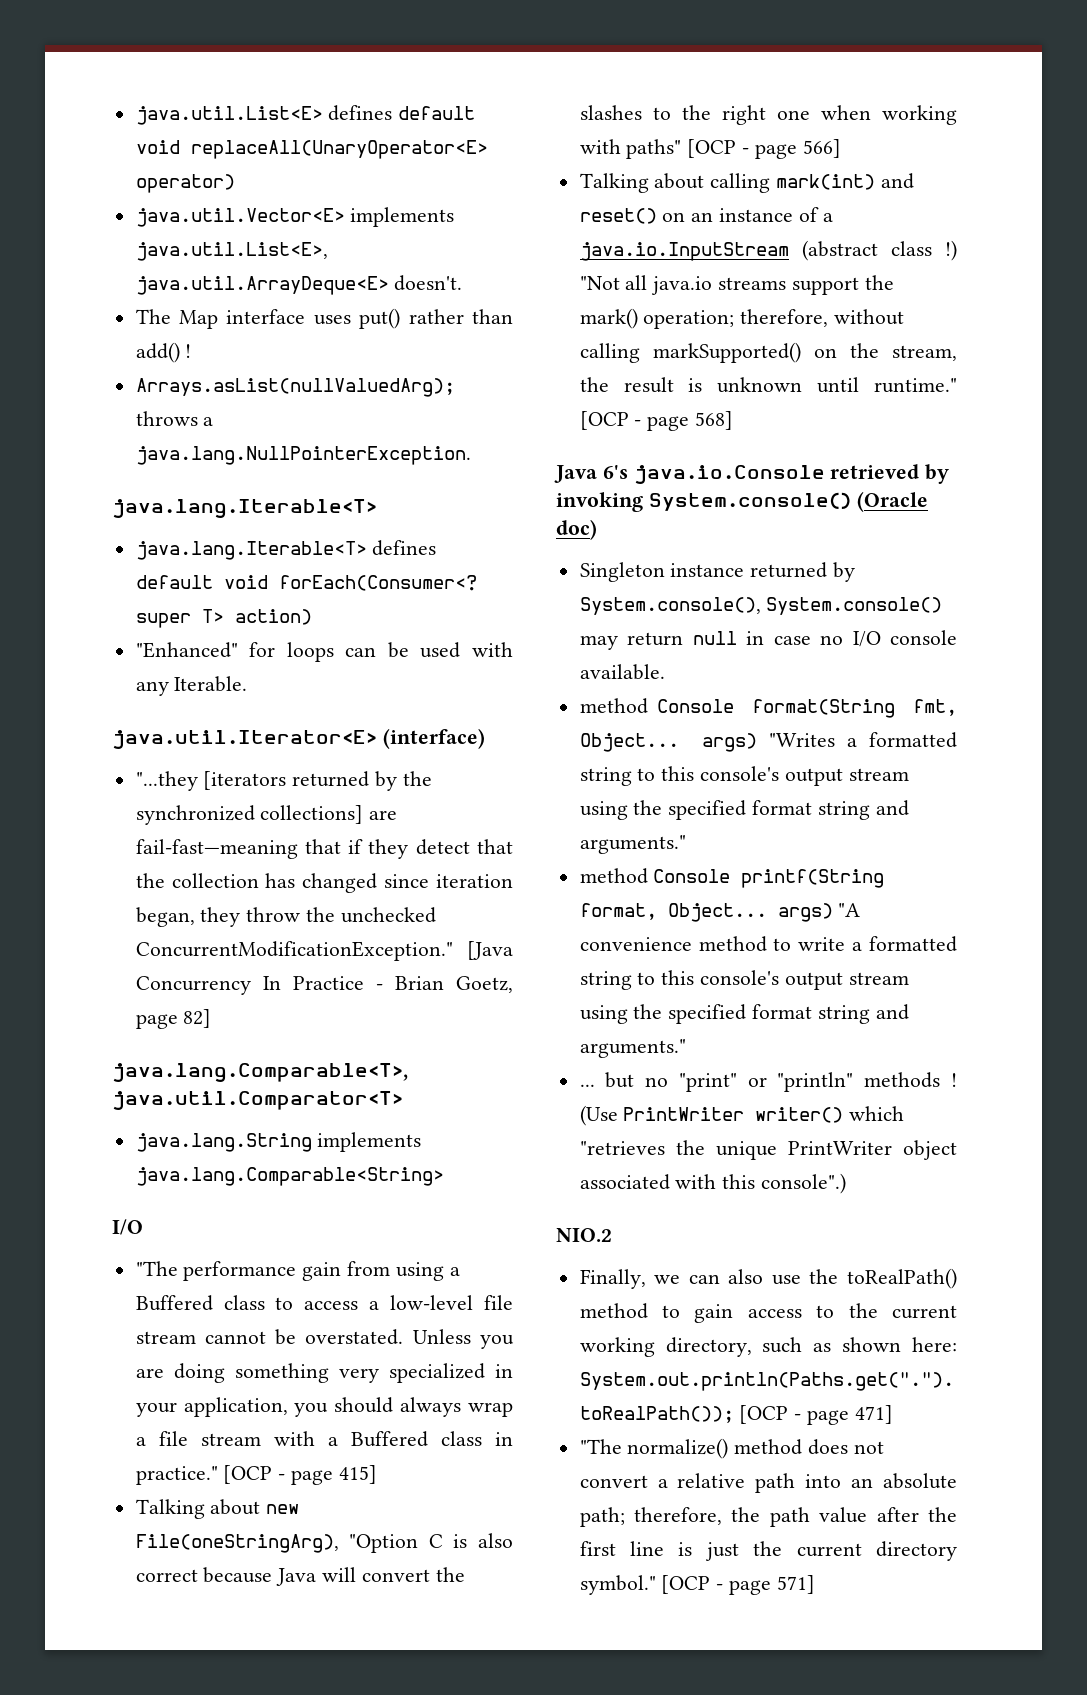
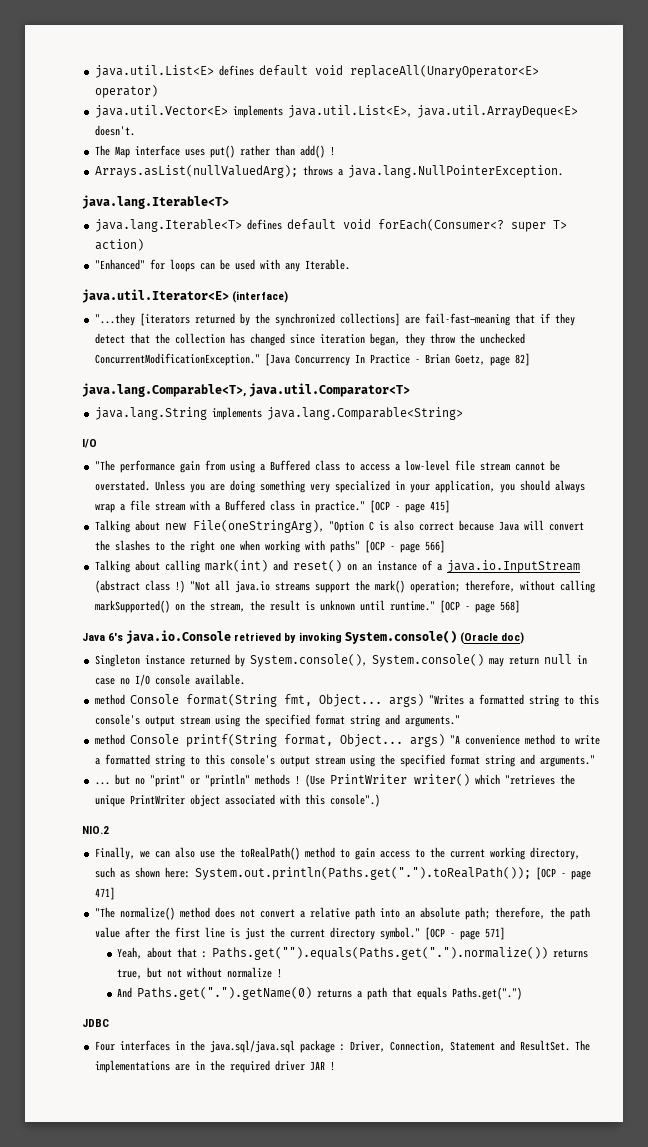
+ Yeah, about that : Paths.get("").equals(Paths.get(".").normalize()) returns true, but not without normalize !
+ And Paths.get(".").getName(0) returns a path that equals Paths.get(".")
+ JDBC
+ Four interfaces in the java.sql/java.sql package : Driver, Connection, Statement and ResultSet. The implementations are in the required driver JAR !

